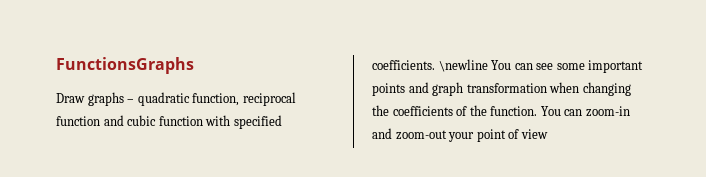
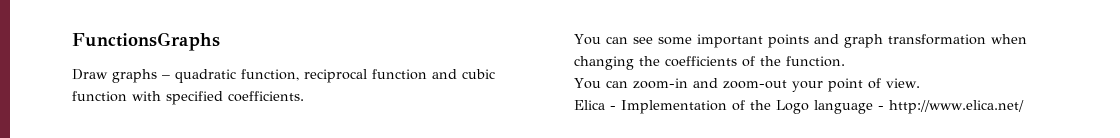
- Draw graphs – quadratic function, reciprocal function and cubic function with specified coefficients. \newline You can see some important points and graph transformation when changing the coefficients of the function. You can zoom-in and zoom-out your point of view
+ Draw graphs – quadratic function, reciprocal function and cubic function with specified coefficients.
+ You can see some important points and graph transformation when changing the coefficients of the function.
+ You can zoom-in and zoom-out your point of view.
+ Elica - Implementation of the Logo language - http://www.elica.net/

